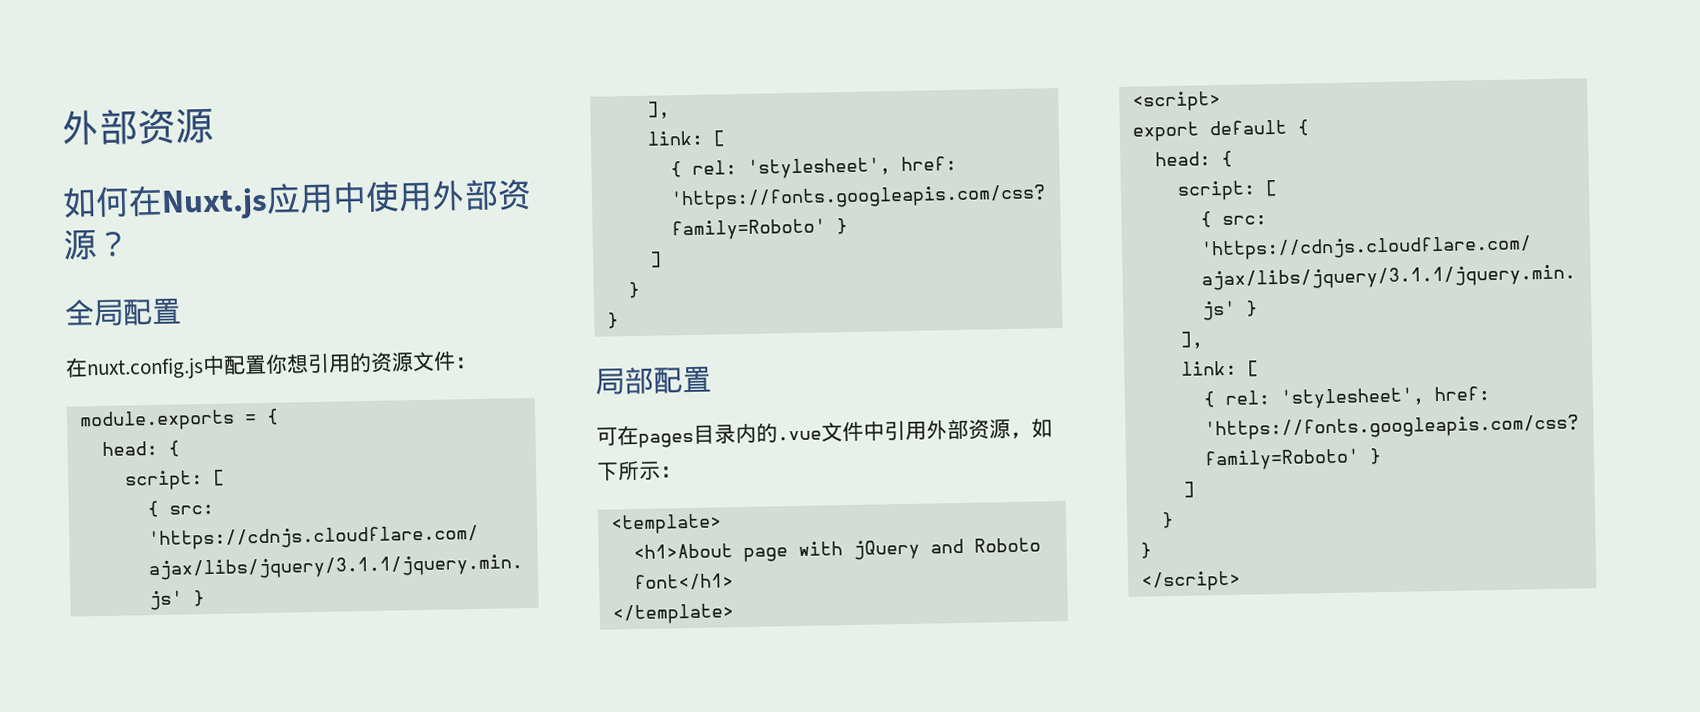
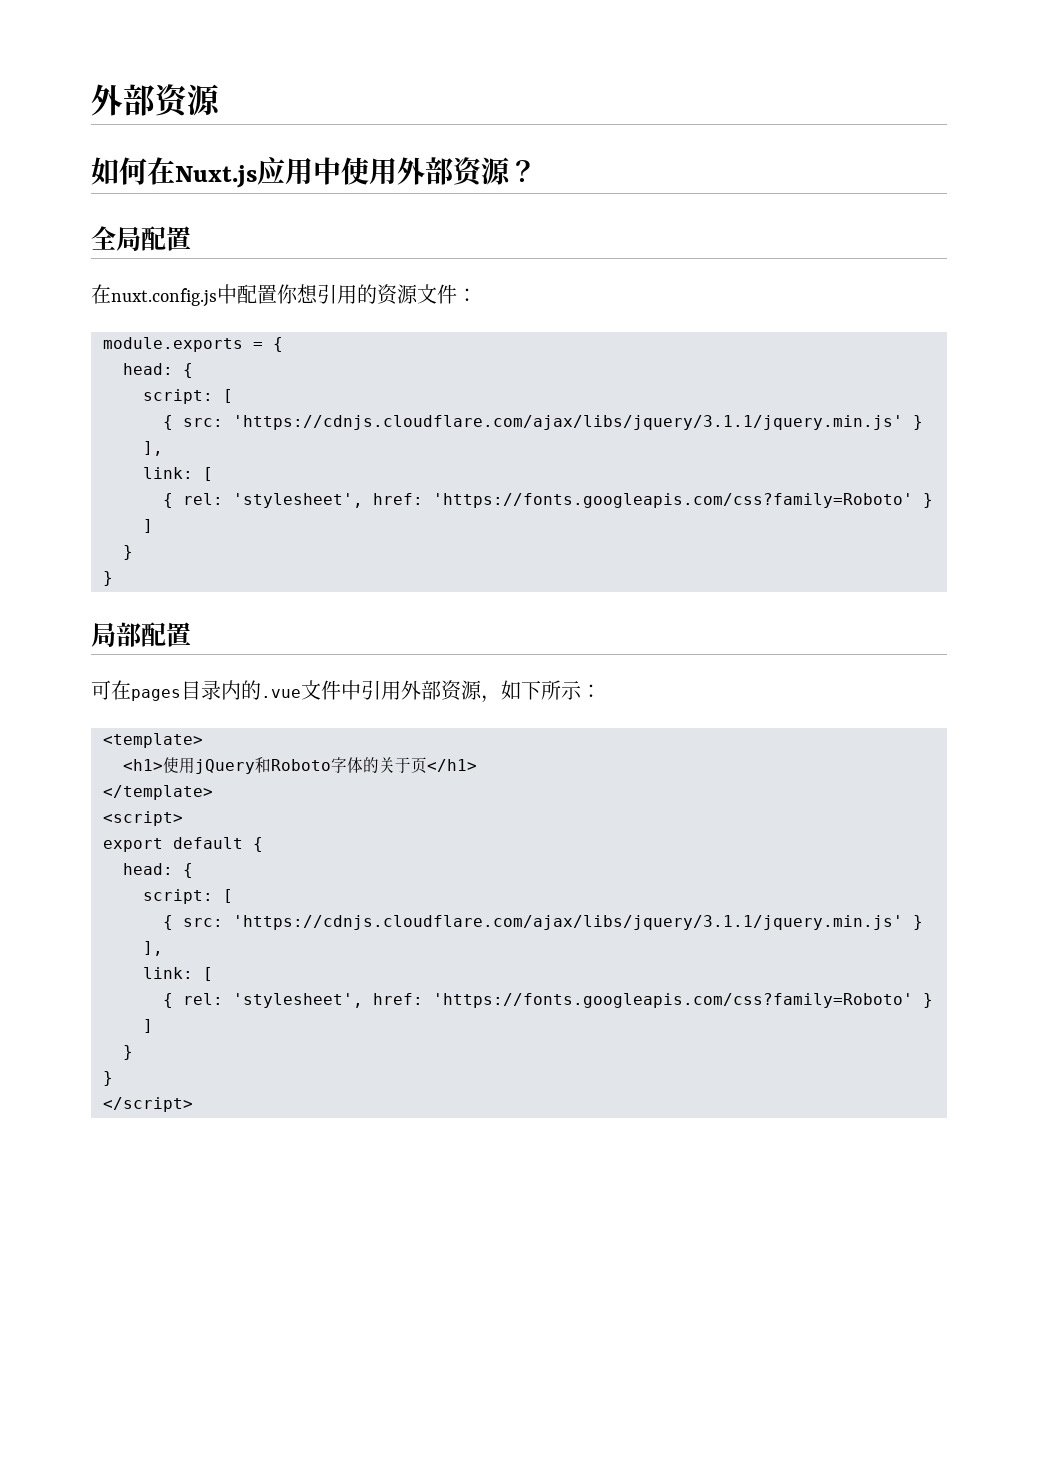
- <h1>About page with jQuery and Roboto font</h1>
+ <h1>使用jQuery和Roboto字体的关于页</h1>

